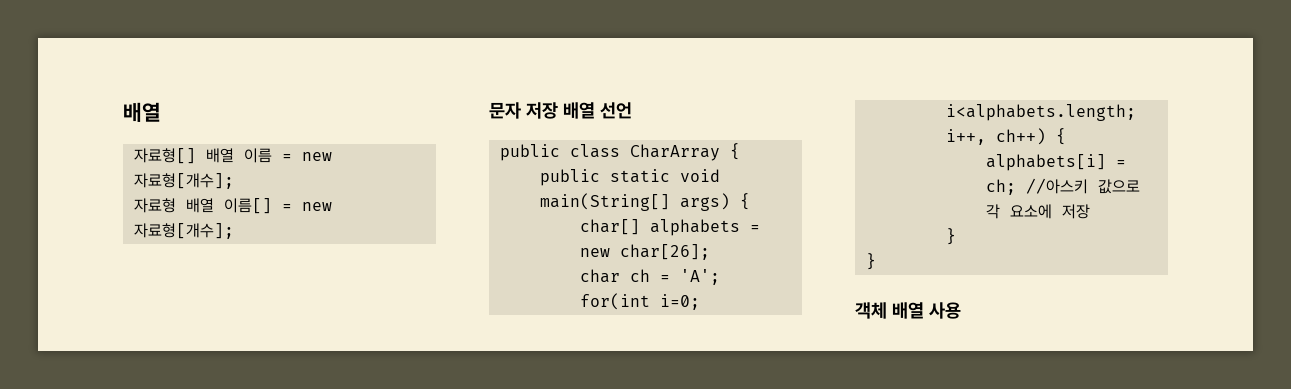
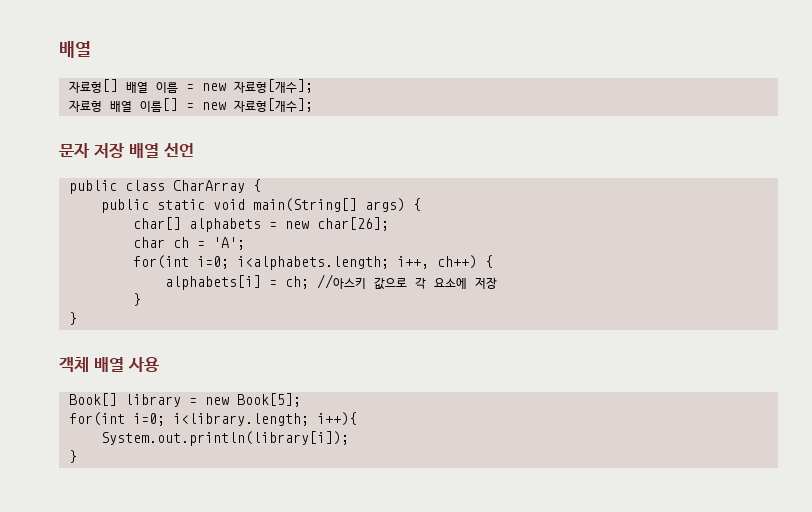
+ Book[] library = new Book[5];
+ for(int i=0; i<library.length; i++){
+ System.out.println(library[i]);
+ }

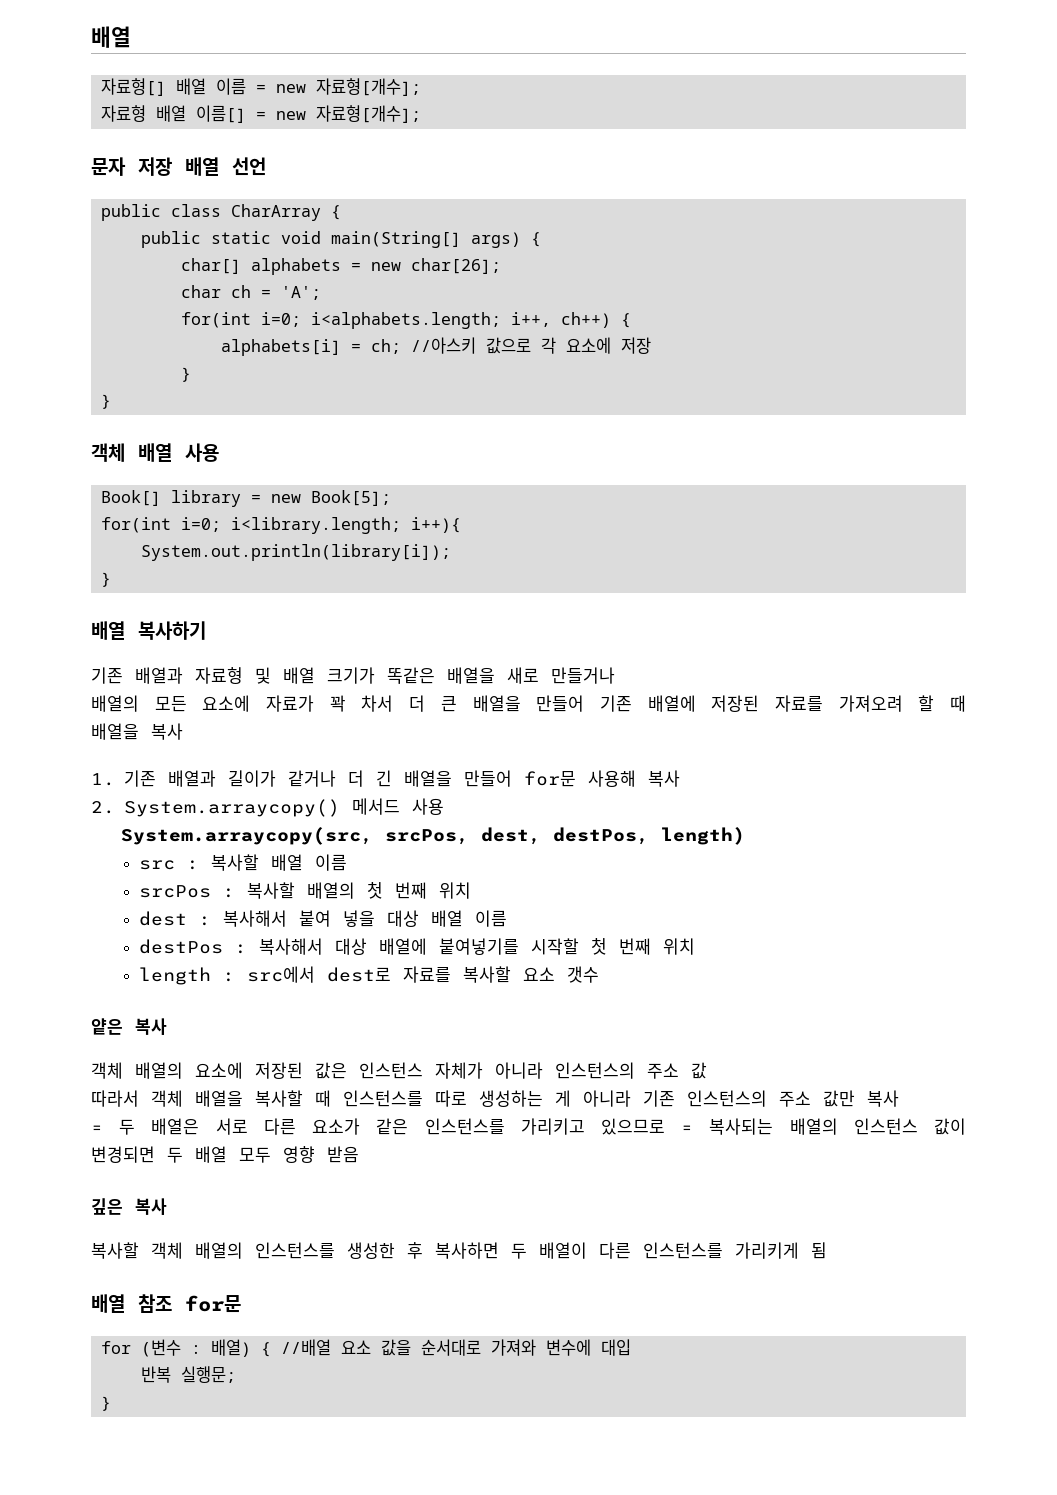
+ 배열 복사하기
+ 기존 배열과 자료형 및 배열 크기가 똑같은 배열을 새로 만들거나
+ 배열의 모든 요소에 자료가 꽉 차서 더 큰 배열을 만들어 기존 배열에 저장된 자료를 가져오려 할 때 배열을 복사
+ 1. 기존 배열과 길이가 같거나 더 긴 배열을 만들어 for문 사용해 복사
+ 2. System.arraycopy() 메서드 사용
+ System.arraycopy(src, srcPos, dest, destPos, length)
+ src : 복사할 배열 이름
+ srcPos : 복사할 배열의 첫 번째 위치
+ dest : 복사해서 붙여 넣을 대상 배열 이름
+ destPos : 복사해서 대상 배열에 붙여넣기를 시작할 첫 번째 위치
+ length : src에서 dest로 자료를 복사할 요소 갯수
+ 얕은 복사
+ 객체 배열의 요소에 저장된 값은 인스턴스 자체가 아니라 인스턴스의 주소 값
+ 따라서 객체 배열을 복사할 때 인스턴스를 따로 생성하는 게 아니라 기존 인스턴스의 주소 값만 복사
+ = 두 배열은 서로 다른 요소가 같은 인스턴스를 가리키고 있으므로 = 복사되는 배열의 인스턴스 값이 변경되면 두 배열 모두 영향 받음
+ 깊은 복사
+ 복사할 객체 배열의 인스턴스를 생성한 후 복사하면 두 배열이 다른 인스턴스를 가리키게 됨
+ 배열 참조 for문
+ for (변수 : 배열) { //배열 요소 값을 순서대로 가져와 변수에 대입
+ 반복 실행문;
+ }

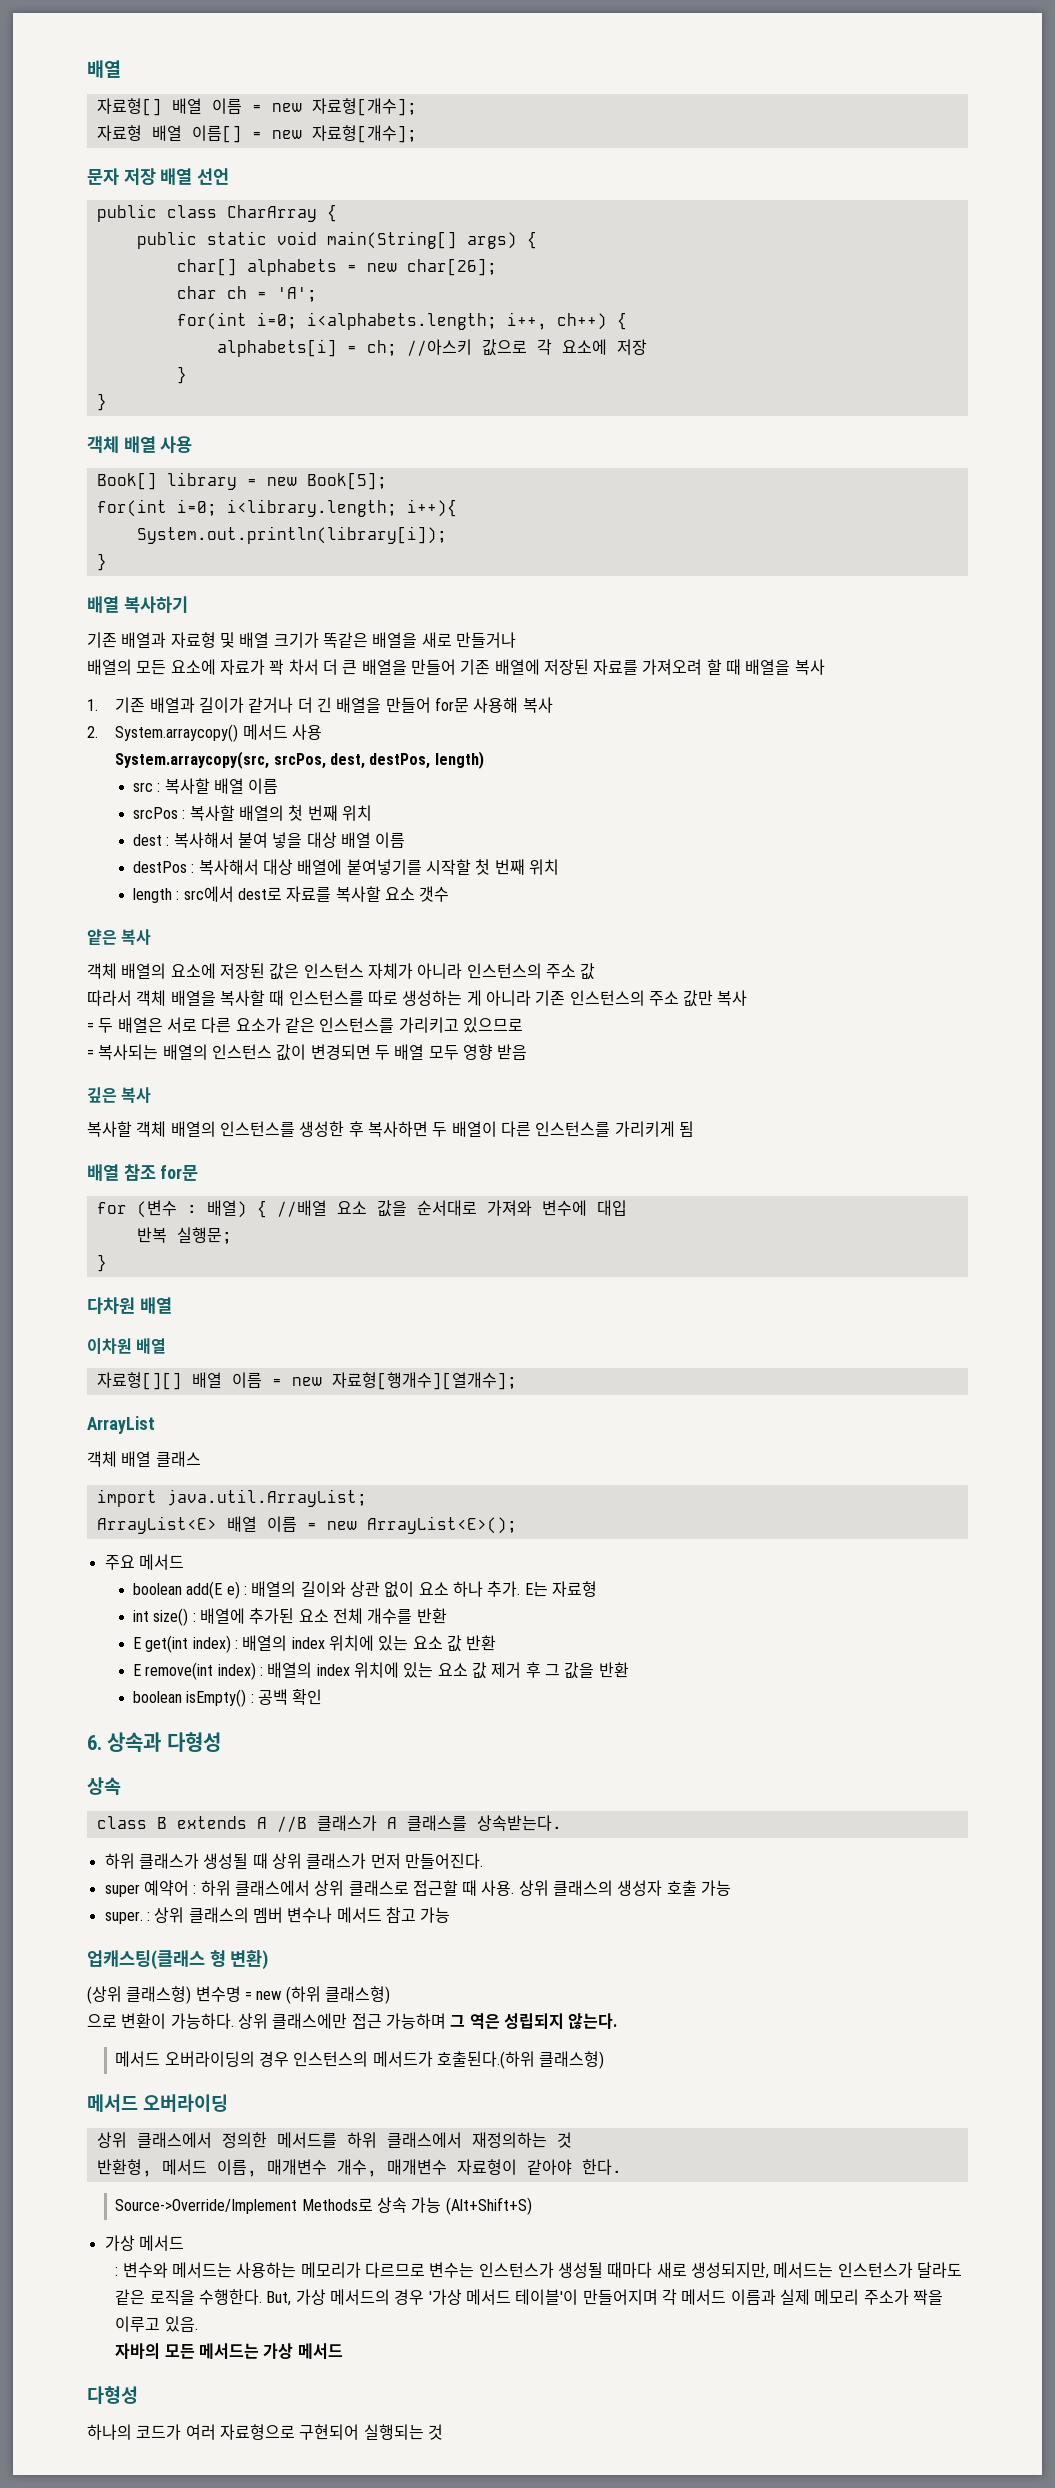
- = 두 배열은 서로 다른 요소가 같은 인스턴스를 가리키고 있으므로 = 복사되는 배열의 인스턴스 값이 변경되면 두 배열 모두 영향 받음
+ = 두 배열은 서로 다른 요소가 같은 인스턴스를 가리키고 있으므로
+ = 복사되는 배열의 인스턴스 값이 변경되면 두 배열 모두 영향 받음
+ 다차원 배열
+ 이차원 배열
+ 자료형[][] 배열 이름 = new 자료형[행개수][열개수];
+ ArrayList
+ 객체 배열 클래스
+ import java.util.ArrayList;
+ ArrayList<E> 배열 이름 = new ArrayList<E>();
+ 주요 메서드
+ boolean add(E e) : 배열의 길이와 상관 없이 요소 하나 추가. E는 자료형
+ int size() : 배열에 추가된 요소 전체 개수를 반환
+ E get(int index) : 배열의 index 위치에 있는 요소 값 반환
+ E remove(int index) : 배열의 index 위치에 있는 요소 값 제거 후 그 값을 반환
+ boolean isEmpty() : 공백 확인
+ 6. 상속과 다형성
+ 상속
+ class B extends A //B 클래스가 A 클래스를 상속받는다.
+ 하위 클래스가 생성될 때 상위 클래스가 먼저 만들어진다.
+ super 예약어 : 하위 클래스에서 상위 클래스로 접근할 때 사용. 상위 클래스의 생성자 호출 가능
+ super. : 상위 클래스의 멤버 변수나 메서드 참고 가능
+ 업캐스팅(클래스 형 변환)
+ (상위 클래스형) 변수명 = new (하위 클래스형)
+ 으로 변환이 가능하다. 상위 클래스에만 접근 가능하며 그 역은 성립되지 않는다.
+ 메서드 오버라이딩의 경우 인스턴스의 메서드가 호출된다.(하위 클래스형)
+ 메서드 오버라이딩
+ 상위 클래스에서 정의한 메서드를 하위 클래스에서 재정의하는 것
+ 반환형, 메서드 이름, 매개변수 개수, 매개변수 자료형이 같아야 한다.
+ Source->Override/Implement Methods로 상속 가능 (Alt+Shift+S)
+ 가상 메서드
+ : 변수와 메서드는 사용하는 메모리가 다르므로 변수는 인스턴스가 생성될 때마다 새로 생성되지만, 메서드는 인스턴스가 달라도 같은 로직을 수행한다. But, 가상 메서드의 경우 '가상 메서드 테이블'이 만들어지며 각 메서드 이름과 실제 메모리 주소가 짝을 이루고 있음.
+ 자바의 모든 메서드는 가상 메서드
+ 다형성
+ 하나의 코드가 여러 자료형으로 구현되어 실행되는 것

